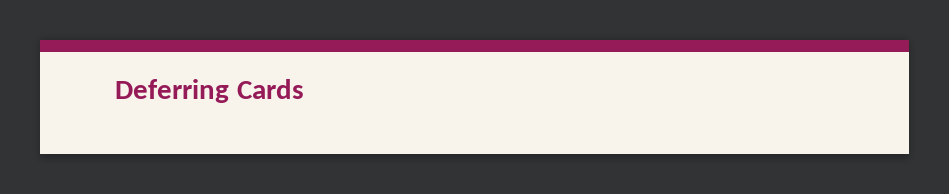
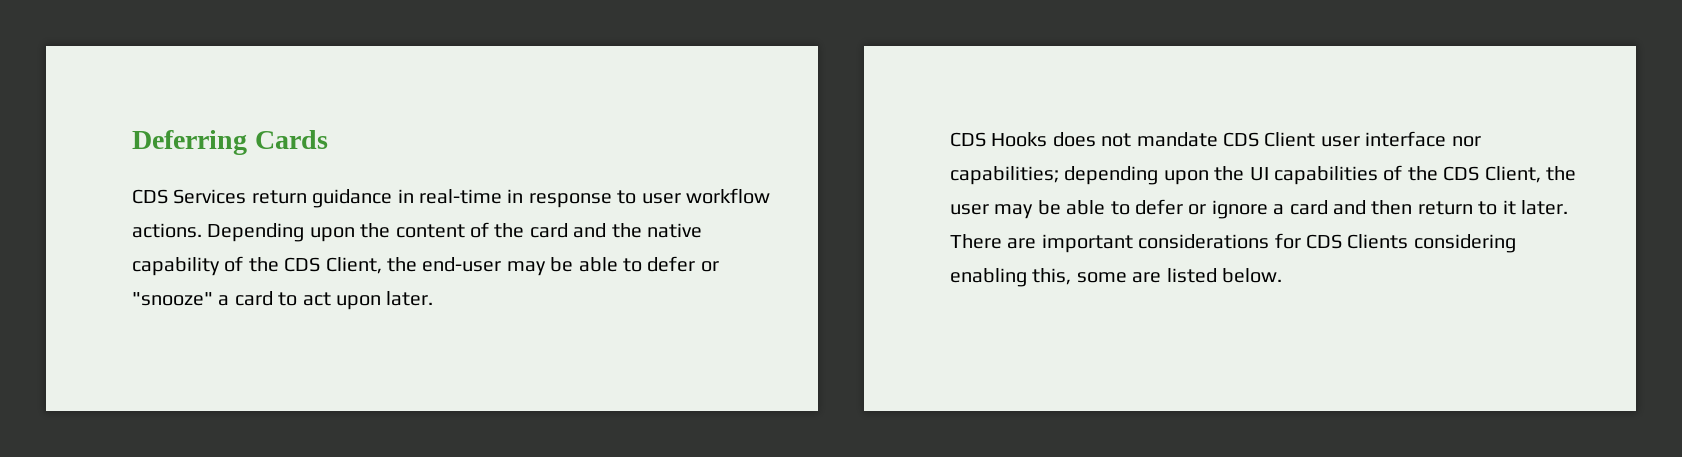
+ CDS Services return guidance in real-time in response to user workflow actions. Depending upon the content of the card and the native capability of the CDS Client, the end-user may be able to defer or "snooze" a card to act upon later.
+ CDS Hooks does not mandate CDS Client user interface nor capabilities; depending upon the UI capabilities of the CDS Client, the user may be able to defer or ignore a card and then return to it later. There are important considerations for CDS Clients considering enabling this, some are listed below.

